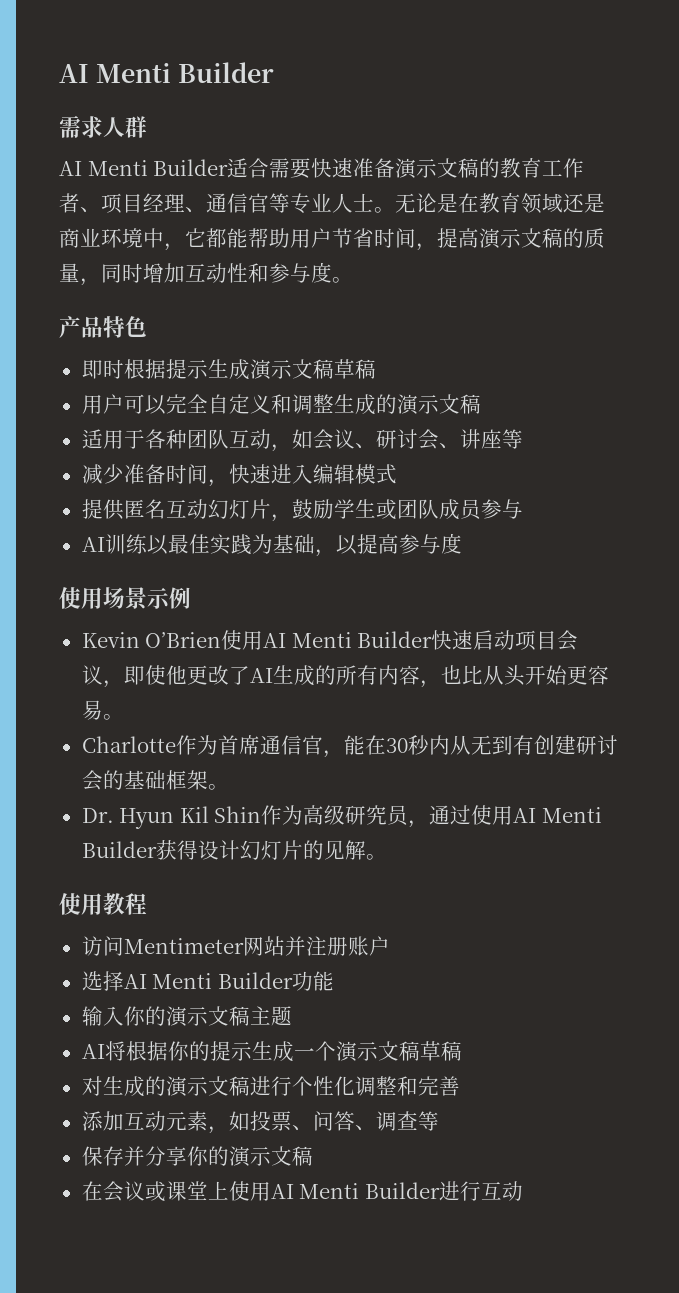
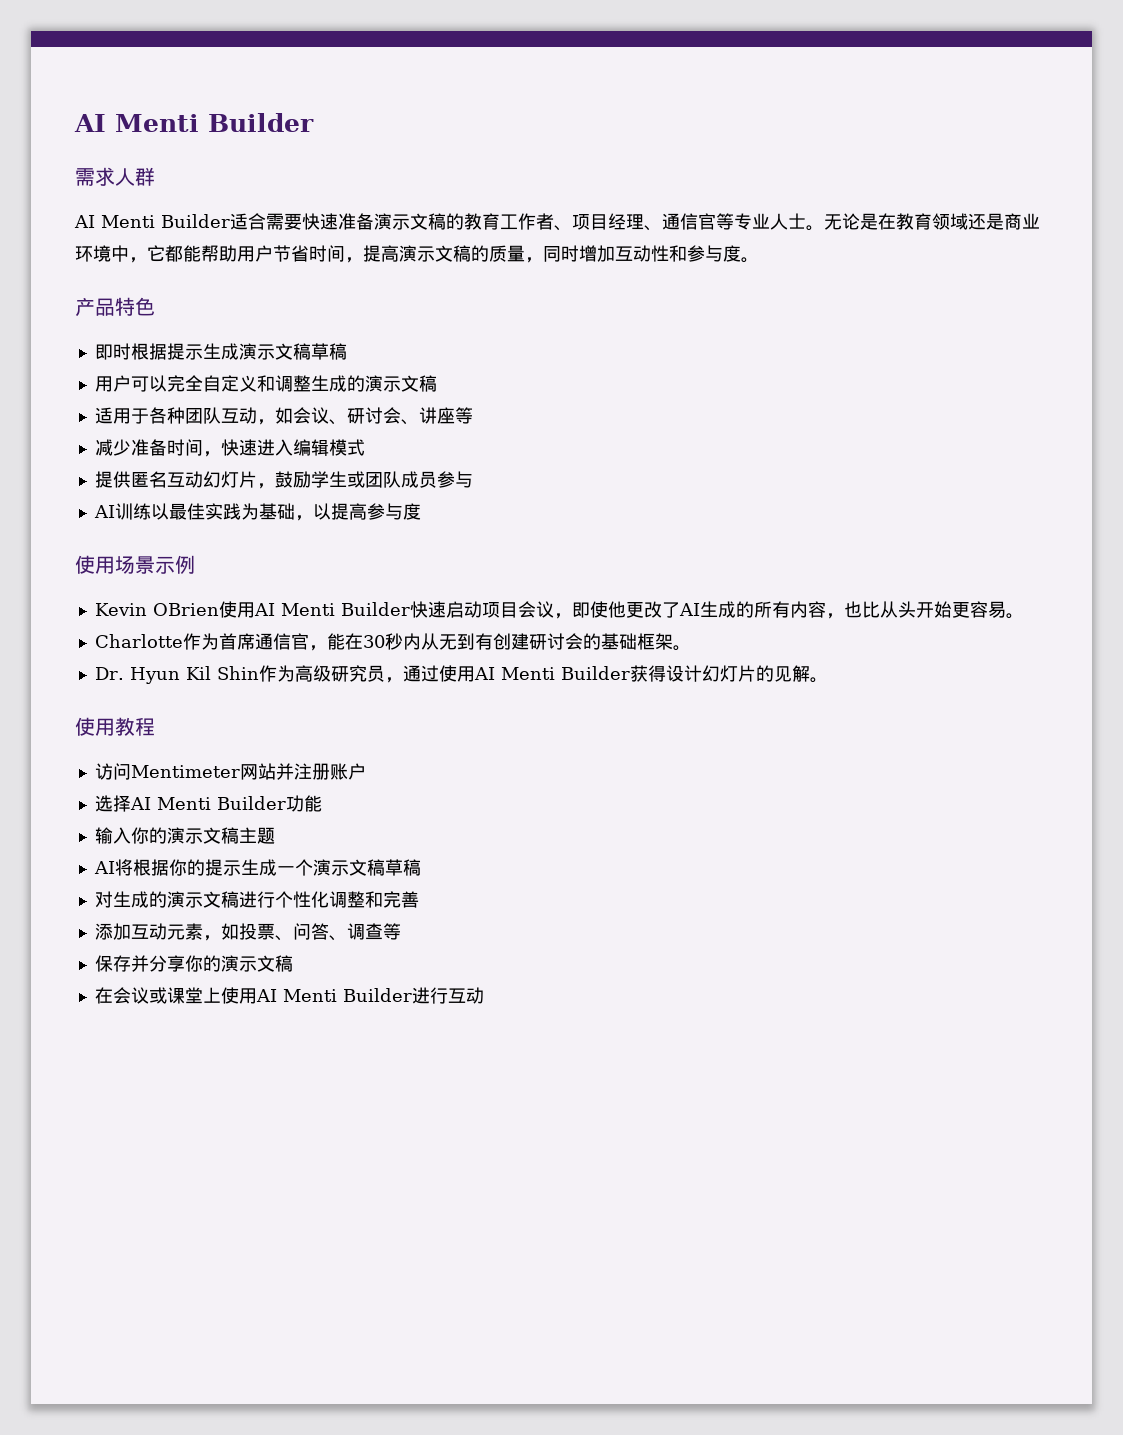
- Kevin O’Brien使用AI Menti Builder快速启动项目会议，即使他更改了AI生成的所有内容，也比从头开始更容易。
+ Kevin OBrien使用AI Menti Builder快速启动项目会议，即使他更改了AI生成的所有内容，也比从头开始更容易。

